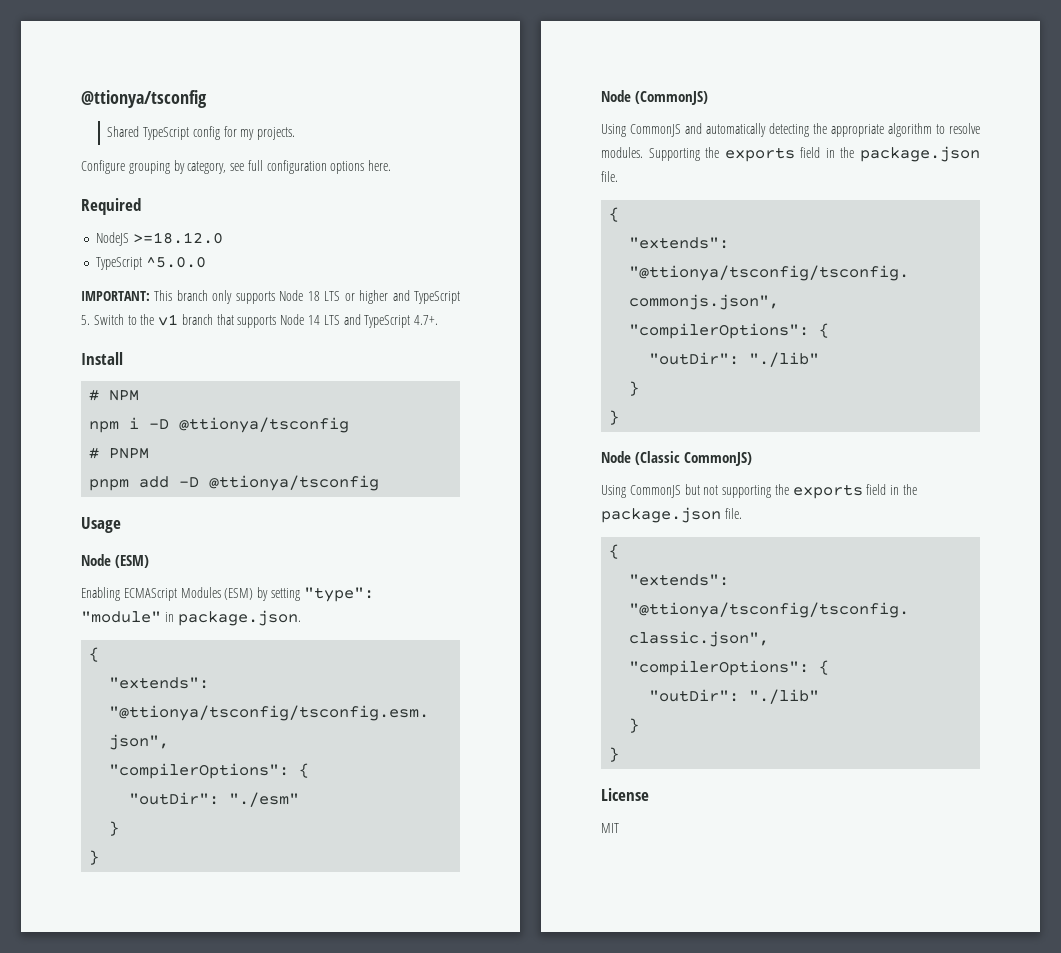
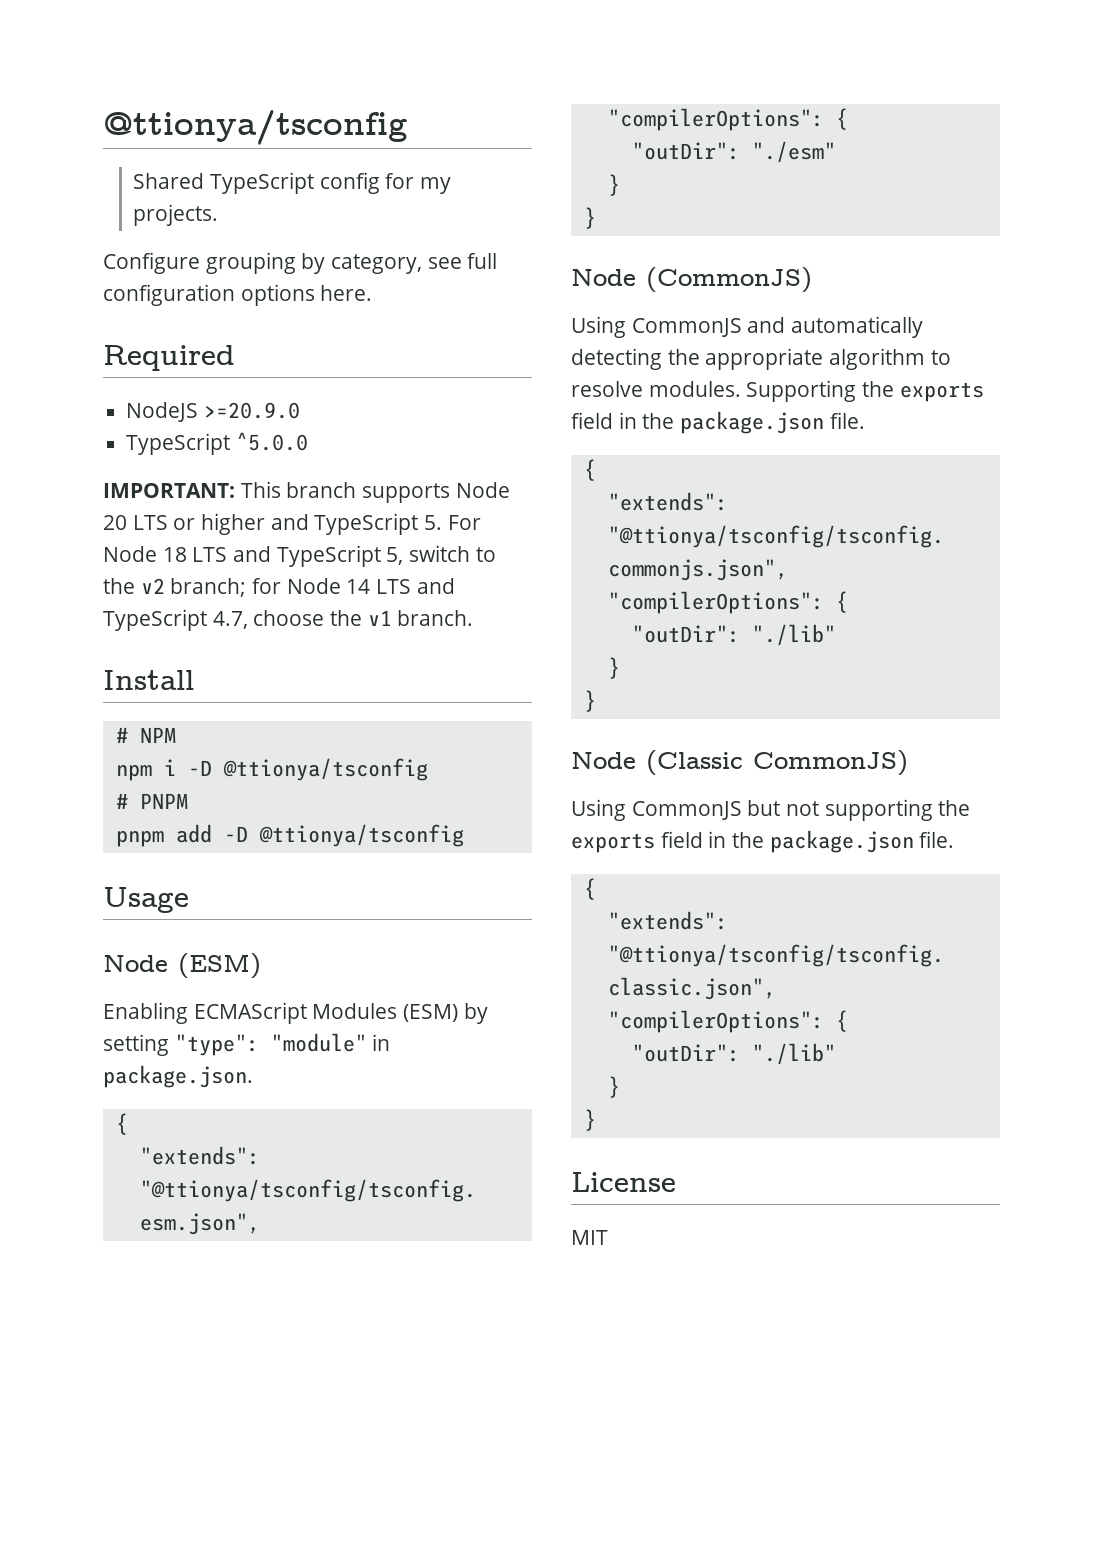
- NodeJS >=18.12.0
+ NodeJS >=20.9.0
- IMPORTANT: This branch only supports Node 18 LTS or higher and TypeScript 5. Switch to the v1 branch that supports Node 14 LTS and TypeScript 4.7+.
+ IMPORTANT: This branch supports Node 20 LTS or higher and TypeScript 5. For Node 18 LTS and TypeScript 5, switch to the v2 branch; for Node 14 LTS and TypeScript 4.7, choose the v1 branch.

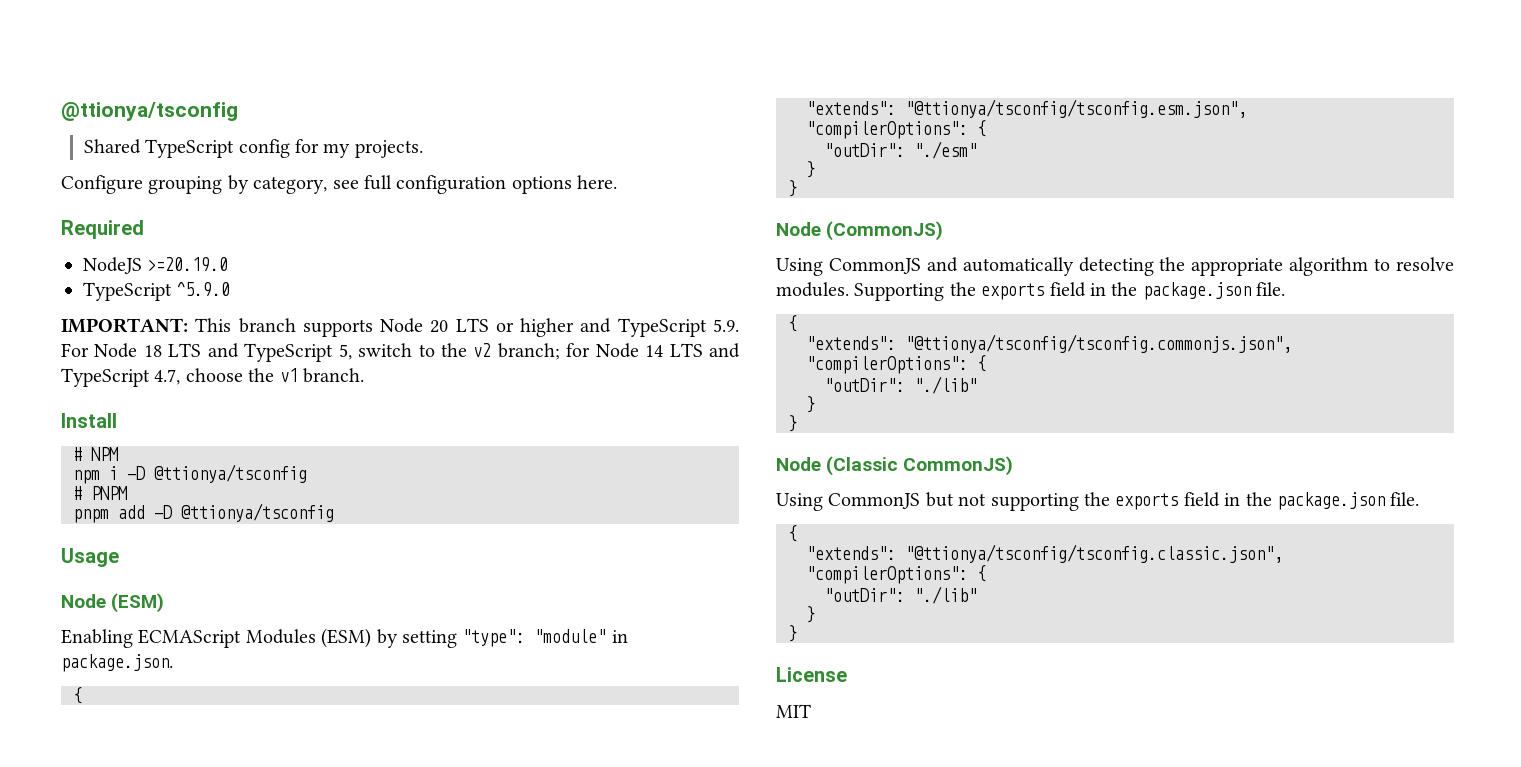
- NodeJS >=20.9.0
- TypeScript ^5.0.0
+ NodeJS >=20.19.0
+ TypeScript ^5.9.0
- IMPORTANT: This branch supports Node 20 LTS or higher and TypeScript 5. For Node 18 LTS and TypeScript 5, switch to the v2 branch; for Node 14 LTS and TypeScript 4.7, choose the v1 branch.
+ IMPORTANT: This branch supports Node 20 LTS or higher and TypeScript 5.9. For Node 18 LTS and TypeScript 5, switch to the v2 branch; for Node 14 LTS and TypeScript 4.7, choose the v1 branch.

